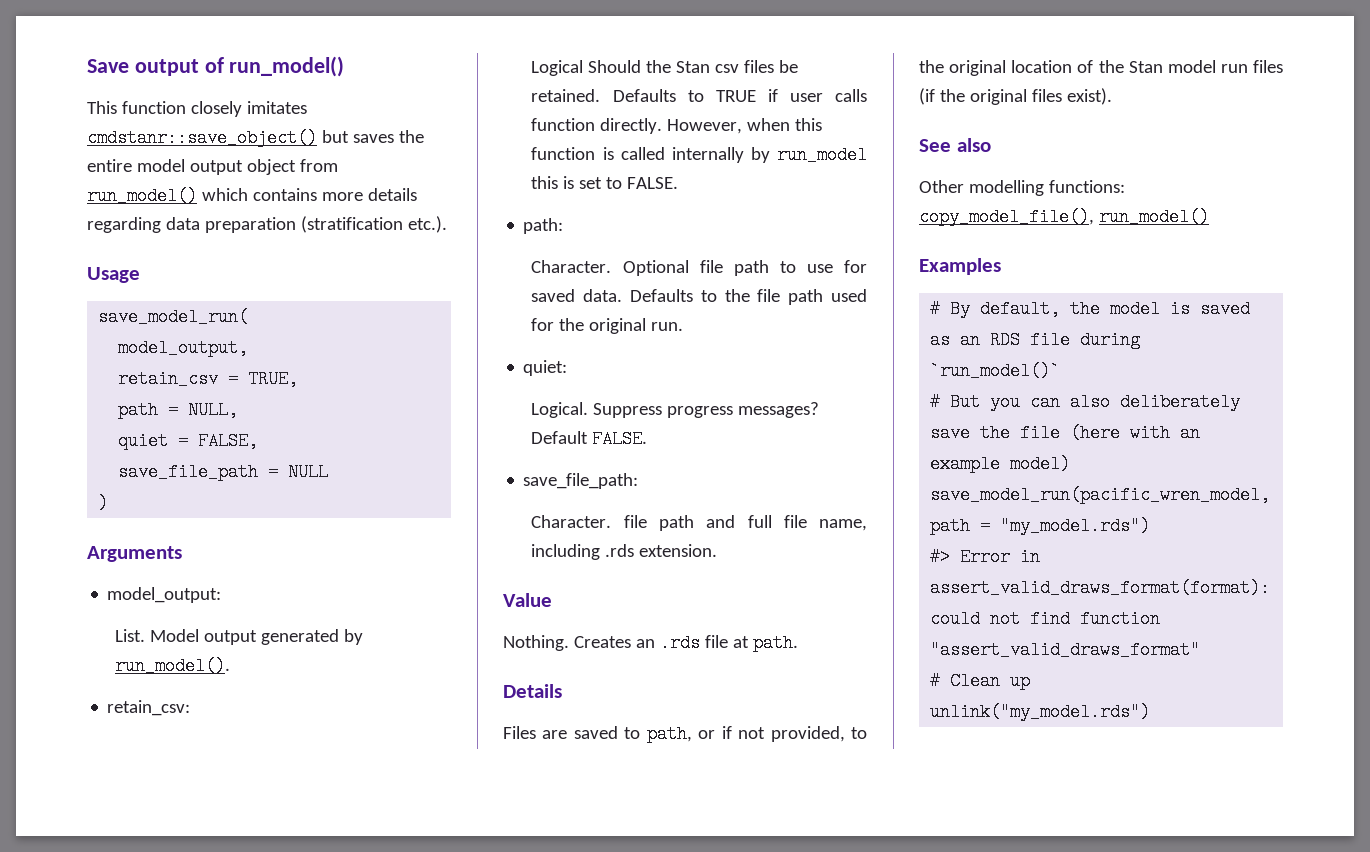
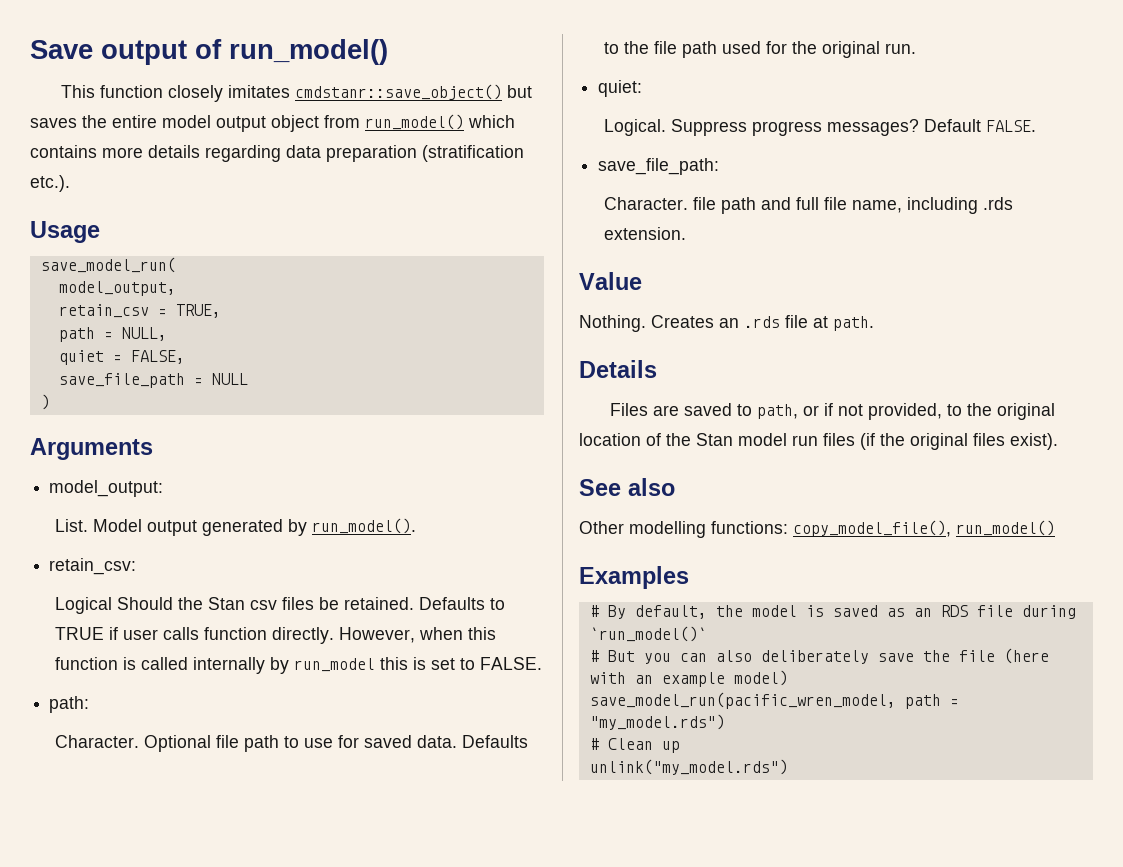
- #> Error in assert_valid_draws_format(format): could not find function "assert_valid_draws_format"

